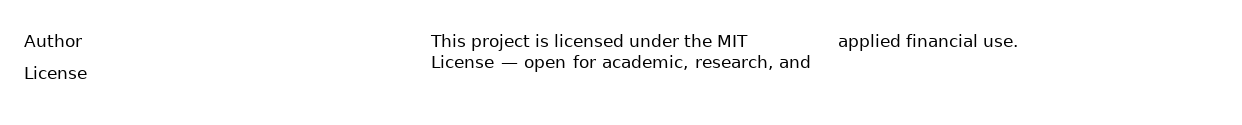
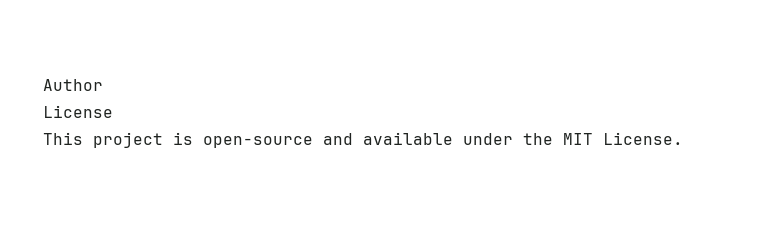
- This project is licensed under the MIT License — open for academic, research, and applied financial use.
+ This project is open-source and available under the MIT License.

